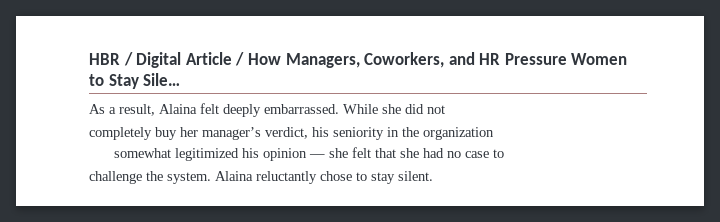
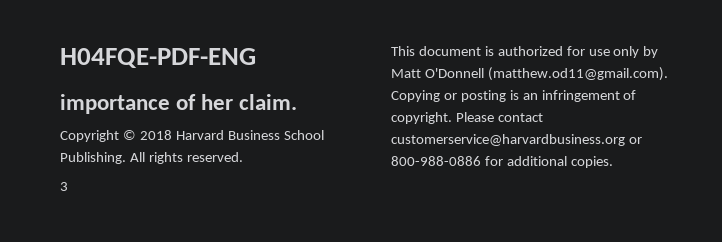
- HBR / Digital Article / How Managers, Coworkers, and HR Pressure Women to Stay Sile…
- As a result, Alaina felt deeply embarrassed. While she did not
- completely buy her manager’s verdict, his seniority in the organization
- somewhat legitimized his opinion — she felt that she had no case to
- challenge the system. Alaina reluctantly chose to stay silent.
+ H04FQE-PDF-ENG
+ importance of her claim.
+ Copyright © 2018 Harvard Business School Publishing. All rights reserved.
+ 3
+ This document is authorized for use only by Matt O'Donnell (matthew.od11@gmail.com). Copying or posting is an infringement of copyright. Please contact customerservice@harvardbusiness.org or 800-988-0886 for additional copies.

